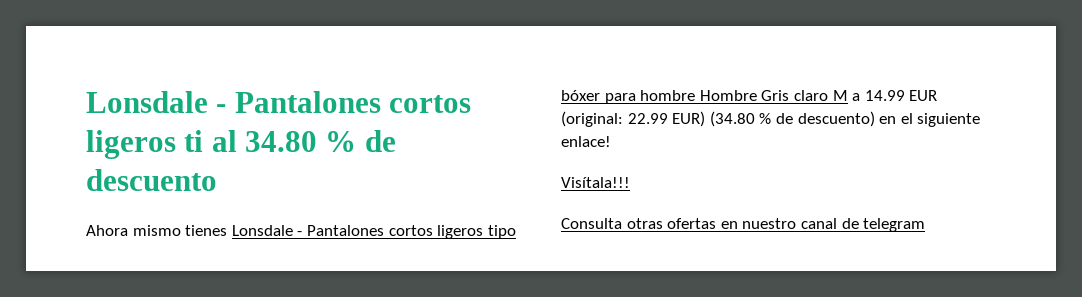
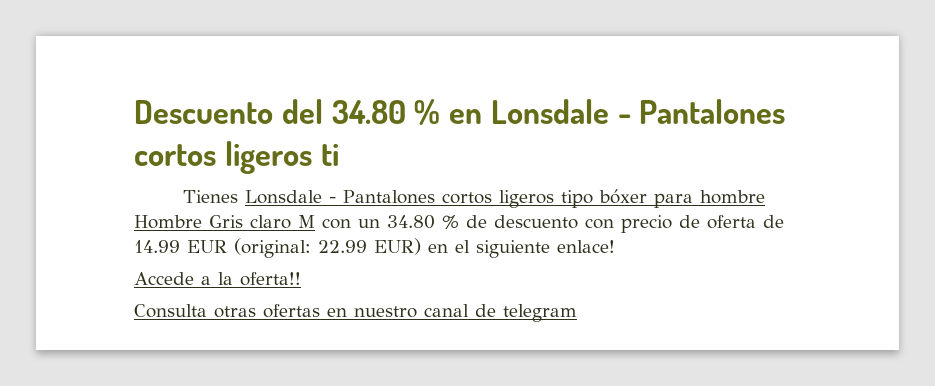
- Lonsdale - Pantalones cortos ligeros ti al 34.80 % de descuento
- Ahora mismo tienes Lonsdale - Pantalones cortos ligeros tipo bóxer para hombre Hombre Gris claro M a 14.99 EUR (original: 22.99 EUR) (34.80 % de descuento) en el siguiente enlace!
+ Descuento del 34.80 % en Lonsdale - Pantalones cortos ligeros ti
+ Tienes Lonsdale - Pantalones cortos ligeros tipo bóxer para hombre Hombre Gris claro M con un 34.80 % de descuento con precio de oferta de 14.99 EUR (original: 22.99 EUR) en el siguiente enlace!
- Visítala!!!
+ Accede a la oferta!!

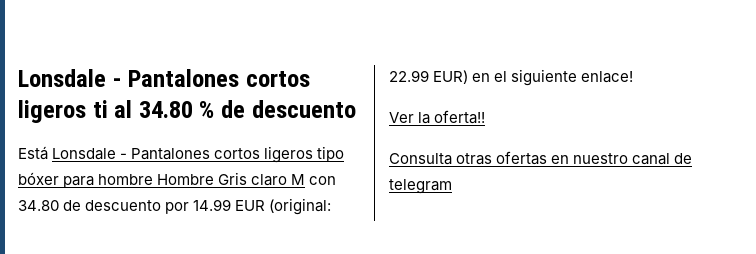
- Descuento del 34.80 % en Lonsdale - Pantalones cortos ligeros ti
- Tienes Lonsdale - Pantalones cortos ligeros tipo bóxer para hombre Hombre Gris claro M con un 34.80 % de descuento con precio de oferta de 14.99 EUR (original: 22.99 EUR) en el siguiente enlace!
+ Lonsdale - Pantalones cortos ligeros ti al 34.80 % de descuento
+ Está Lonsdale - Pantalones cortos ligeros tipo bóxer para hombre Hombre Gris claro M con 34.80 de descuento por 14.99 EUR (original: 22.99 EUR) en el siguiente enlace!
- Accede a la oferta!!
+ Ver la oferta!!

